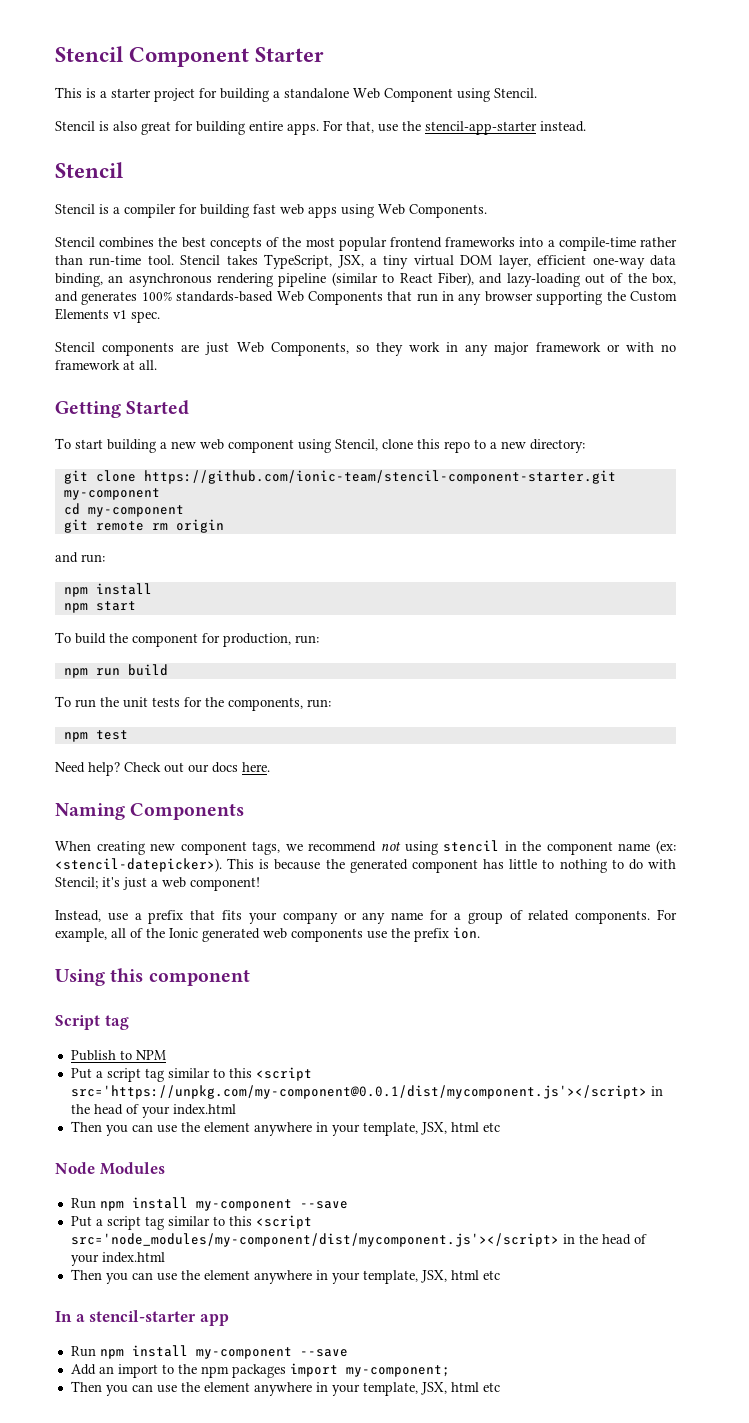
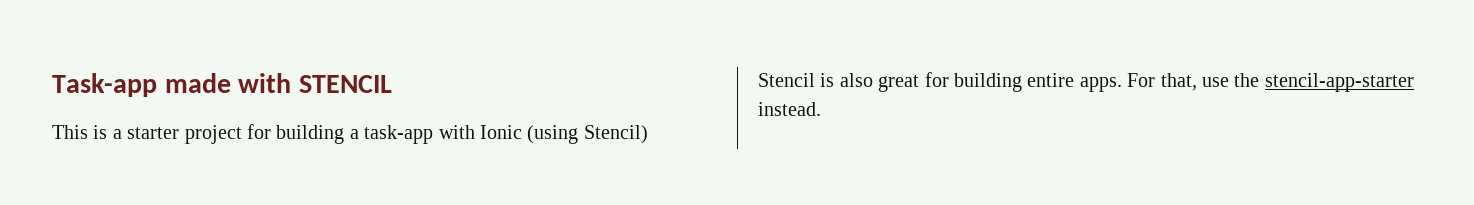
- Stencil Component Starter
+ Task-app made with STENCIL
- This is a starter project for building a standalone Web Component using Stencil.
+ This is a starter project for building a task-app with Ionic (using Stencil)
  For that, use the stencil-app-starter instead.
- Stencil
- Stencil is a compiler for building fast web apps using Web Components.
- Stencil combines the best concepts of the most popular frontend frameworks into a compile-time rather than run-time tool. Stencil takes TypeScript, JSX, a tiny virtual DOM layer, efficient one-way data binding, an asynchronous rendering pipeline (similar to React Fiber), and lazy-loading out of the box, and generates 100% standards-based Web Components that run in any browser supporting the Custom Elements v1 spec.
- Stencil components are just Web Components, so they work in any major framework or with no framework at all.
- Getting Started
- To start building a new web component using Stencil, clone this repo to a new directory:
- git clone https://github.com/ionic-team/stencil-component-starter.git my-component
- cd my-component
- git remote rm origin
- and run:
- npm install
- npm start
- To build the component for production, run:
- npm run build
- To run the unit tests for the components, run:
- npm test
- Need help? Check out our docs here.
- Naming Components
- When creating new component tags, we recommend not using stencil in the component name (ex: <stencil-datepicker>). This is because the generated component has little to nothing to do with Stencil; it's just a web component!
- Instead, use a prefix that fits your company or any name for a group of related components. For example, all of the Ionic generated web components use the prefix ion.
- Using this component
- Script tag
- Publish to NPM
- Put a script tag similar to this <script src='https://unpkg.com/my-component@0.0.1/dist/mycomponent.js'></script> in the head of your index.html
- Then you can use the element anywhere in your template, JSX, html etc
- Node Modules
- Run npm install my-component --save
- Put a script tag similar to this <script src='node_modules/my-component/dist/mycomponent.js'></script> in the head of your index.html
- Then you can use the element anywhere in your template, JSX, html etc
- In a stencil-starter app
- Run npm install my-component --save
- Add an import to the npm packages import my-component;
- Then you can use the element anywhere in your template, JSX, html etc

